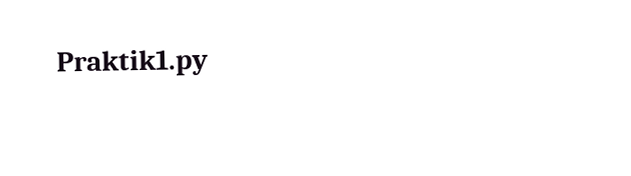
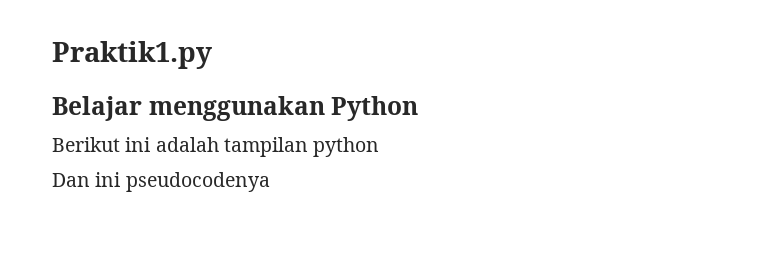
+ Belajar menggunakan Python
+ Berikut ini adalah tampilan python
+ Dan ini pseudocodenya

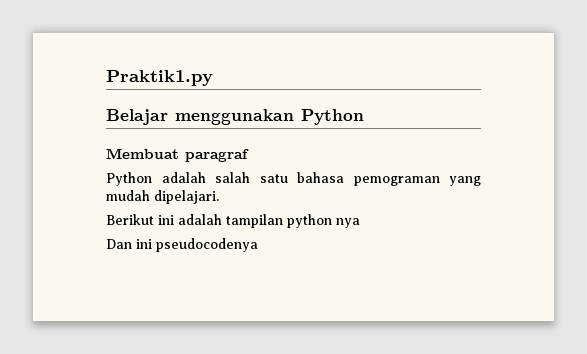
+ Membuat paragraf
+ Python adalah salah satu bahasa pemograman yang mudah dipelajari.
- Berikut ini adalah tampilan python
+ Berikut ini adalah tampilan python nya

